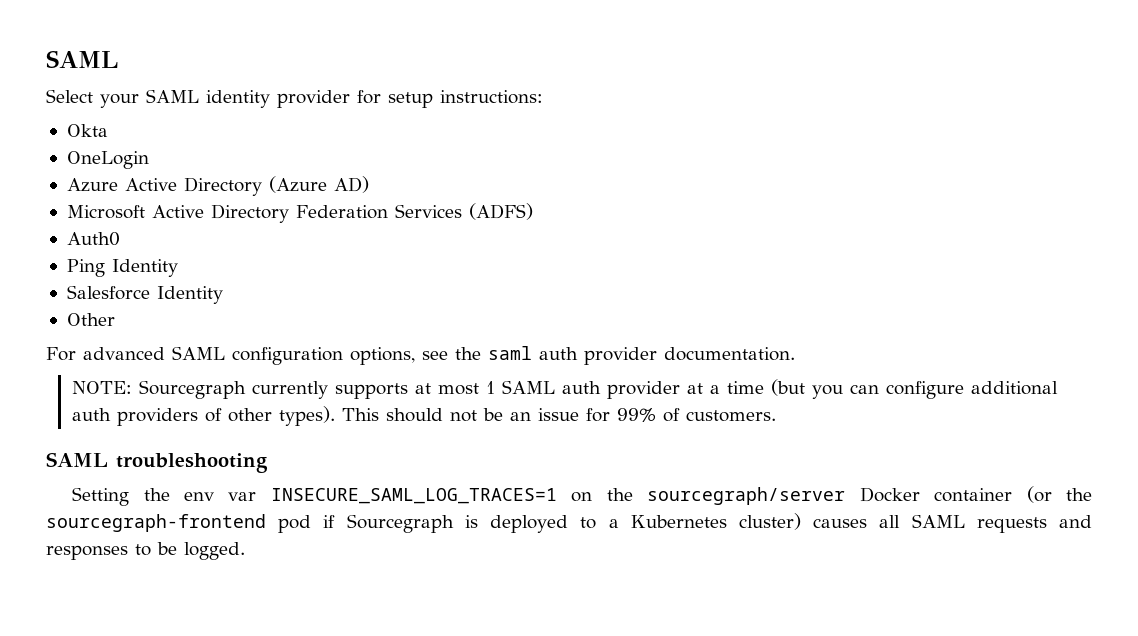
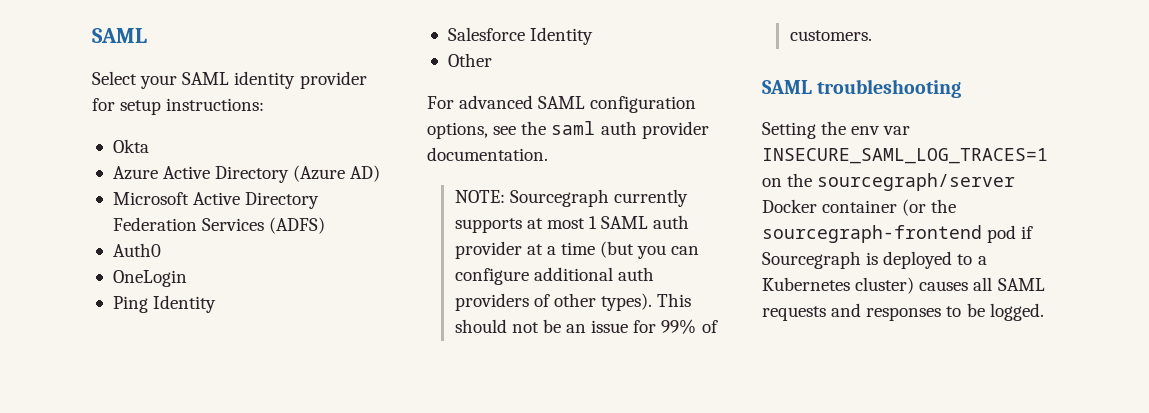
- OneLogin
+ OneLogin

